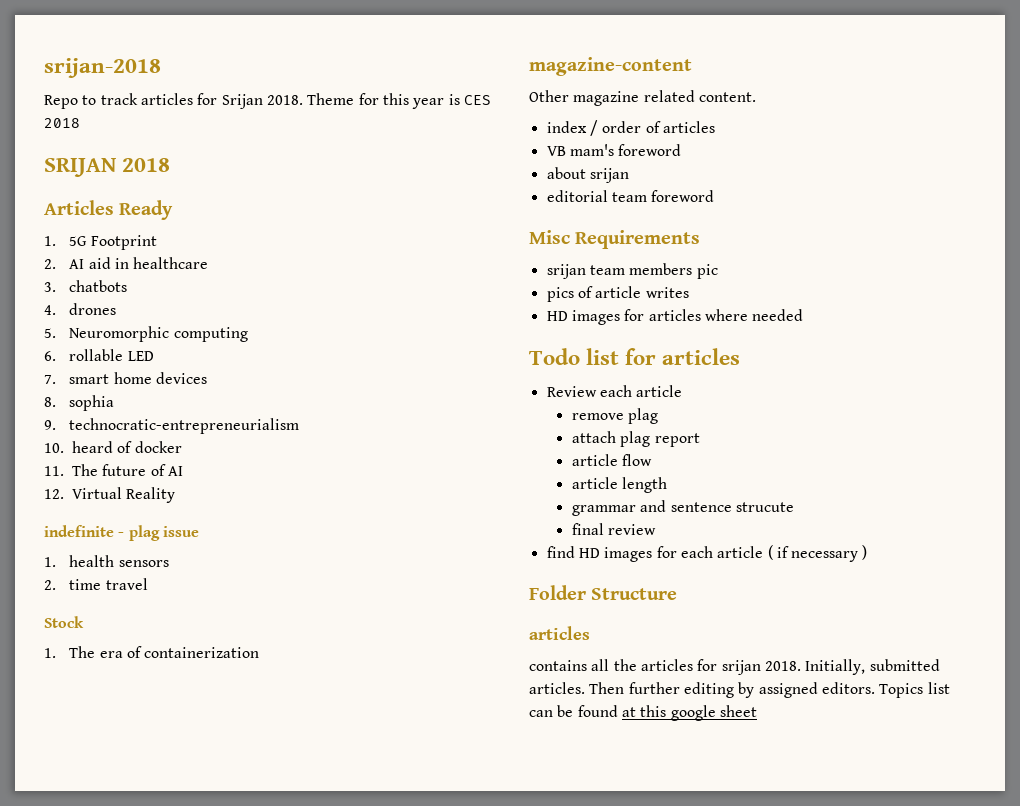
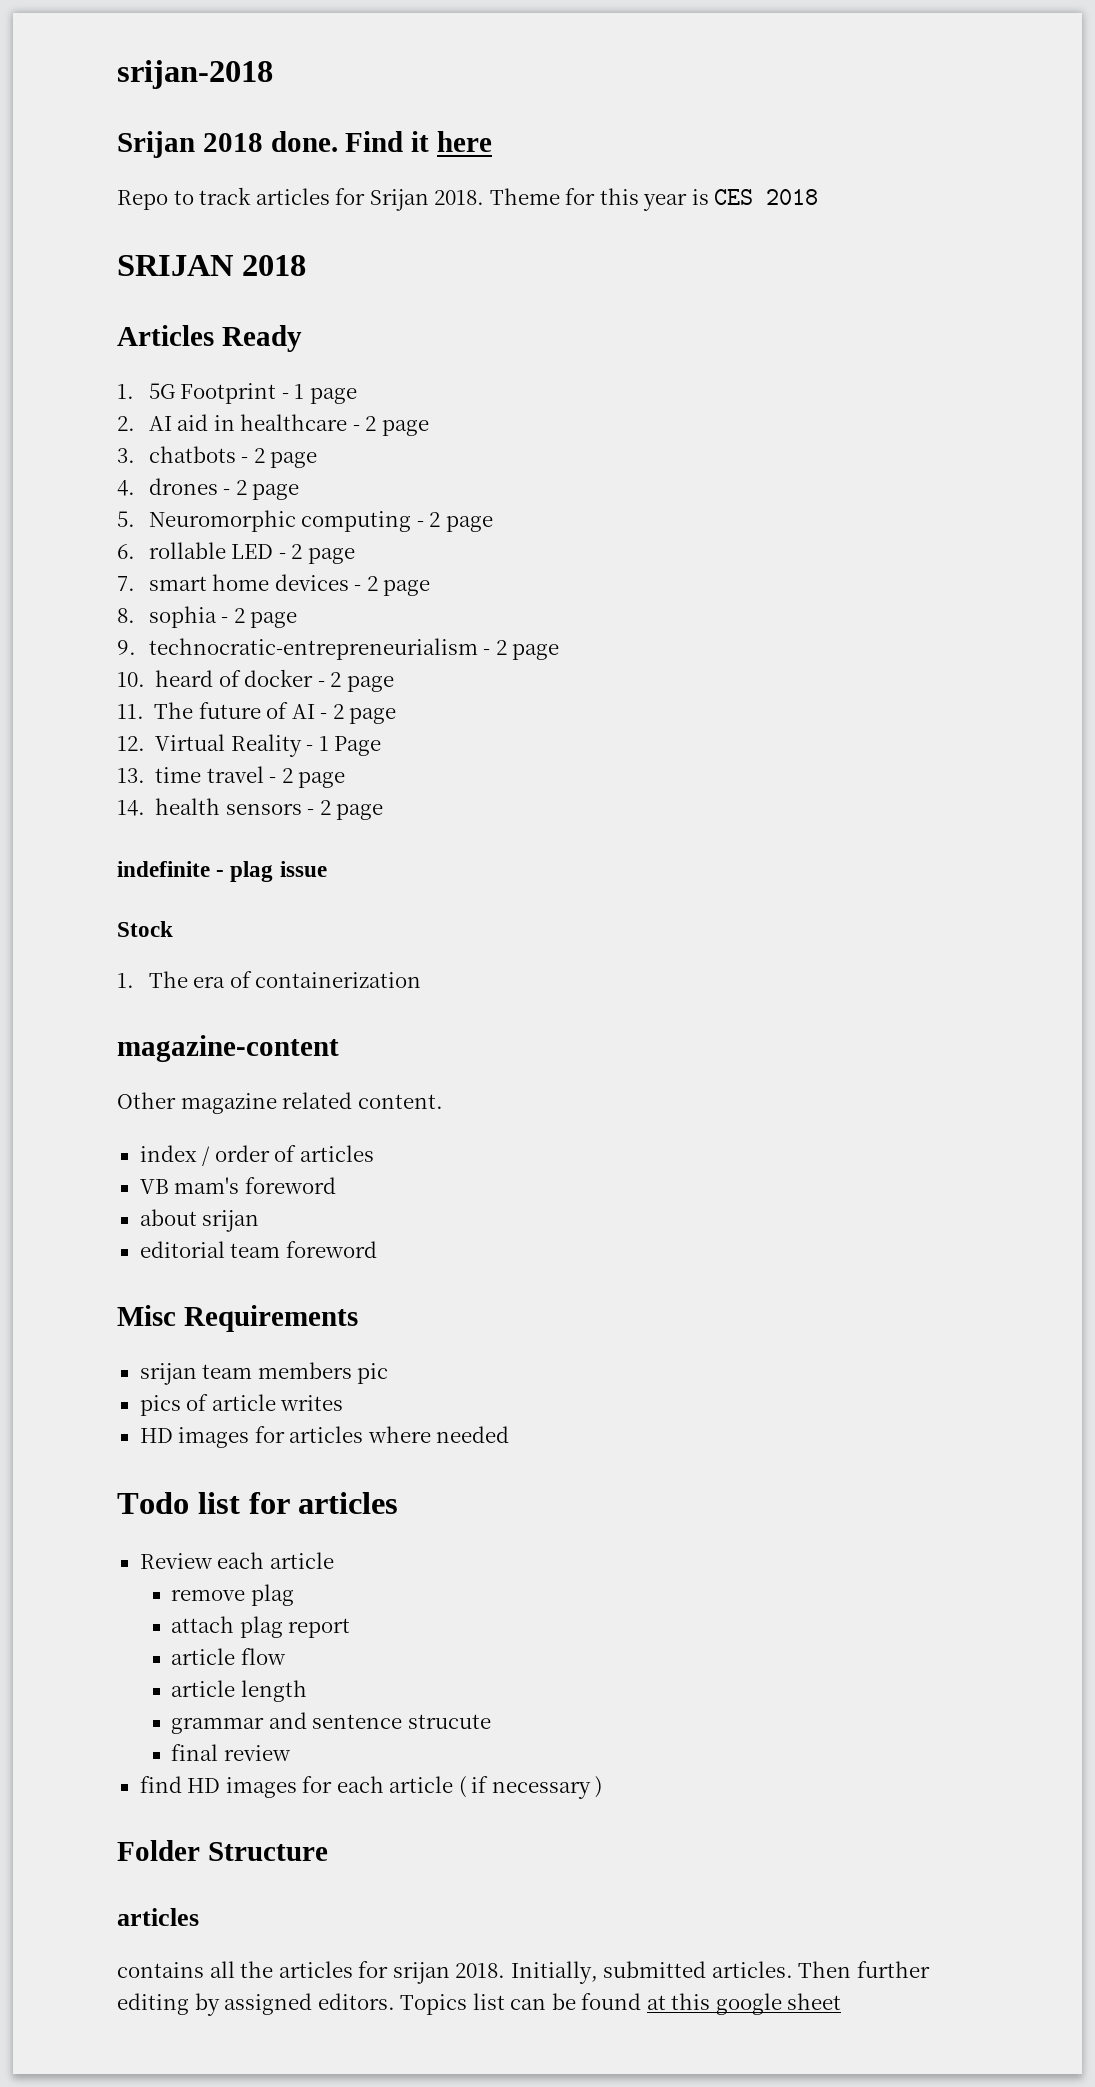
+ Srijan 2018 done. Find it here
- 1. 5G Footprint
+ 1. 5G Footprint - 1 page
- 2. AI aid in healthcare
+ 2. AI aid in healthcare - 2 page
- 3. chatbots
+ 3. chatbots - 2 page
- 4. drones
+ 4. drones - 2 page
- 5. Neuromorphic computing
+ 5. Neuromorphic computing - 2 page
- 6. rollable LED
+ 6. rollable LED - 2 page
- 7. smart home devices
+ 7. smart home devices - 2 page
- 8. sophia
+ 8. sophia - 2 page
- 9. technocratic-entrepreneurialism
+ 9. technocratic-entrepreneurialism - 2 page
- 10. heard of docker
+ 10. heard of docker - 2 page
- 11. The future of AI
+ 11. The future of AI - 2 page
- 12. Virtual Reality
+ 12. Virtual Reality - 1 Page
+ 13. time travel - 2 page
+ 14. health sensors - 2 page
  indefinite - plag issue
- 1. health sensors
- 2. time travel

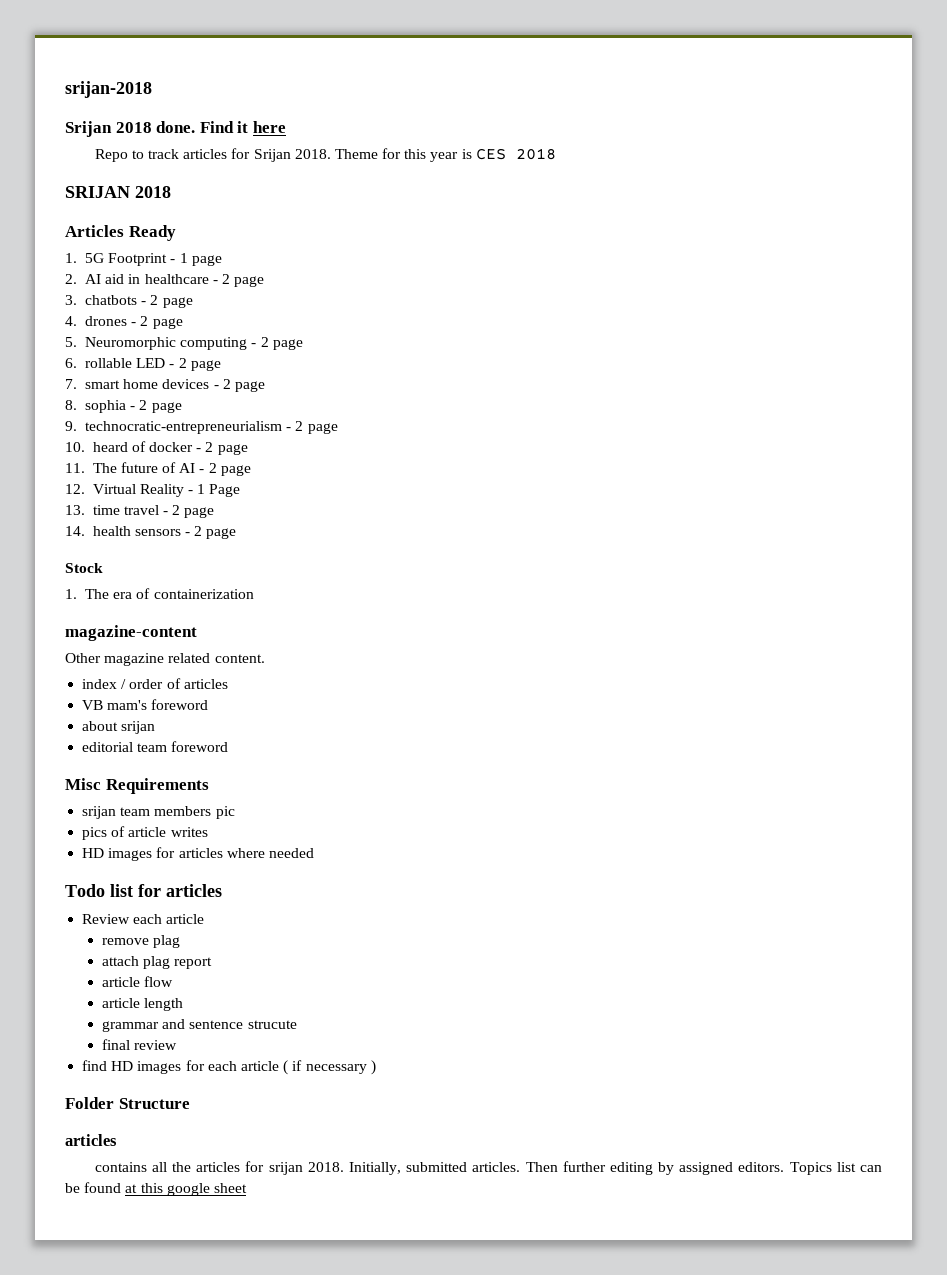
- indefinite - plag issue

